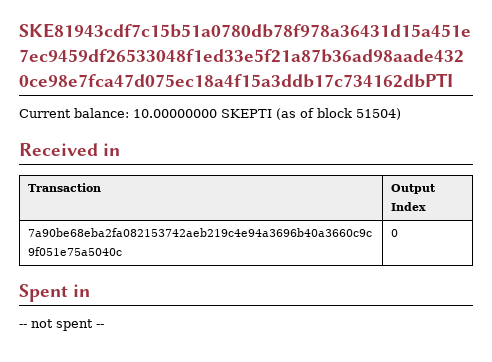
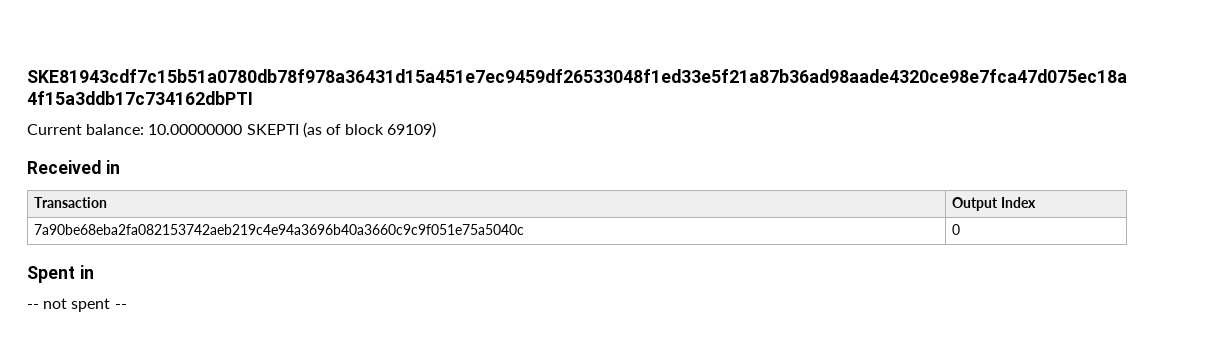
- Current balance: 10.00000000 SKEPTI (as of block 51504)
+ Current balance: 10.00000000 SKEPTI (as of block 69109)

